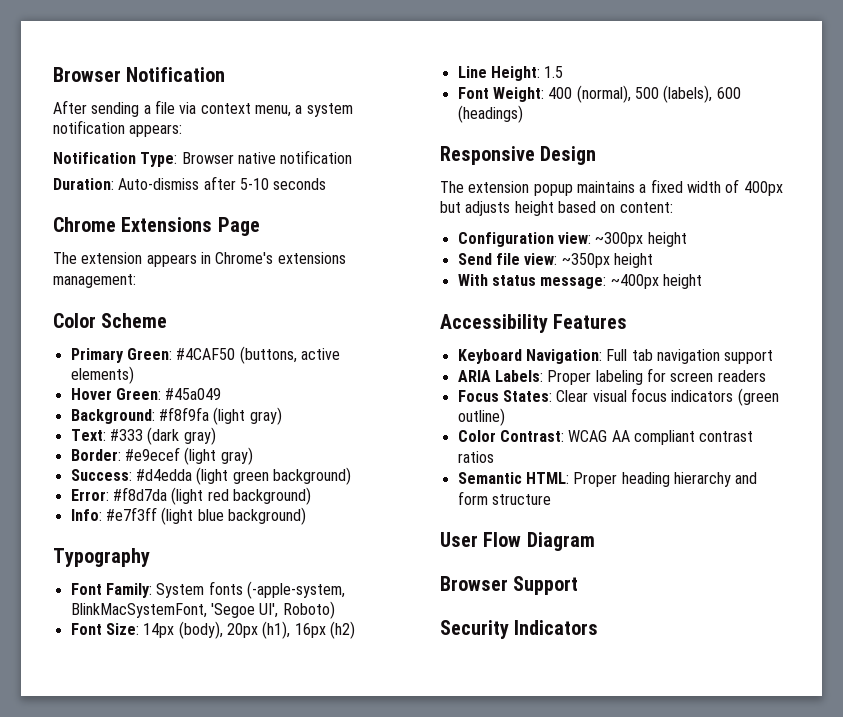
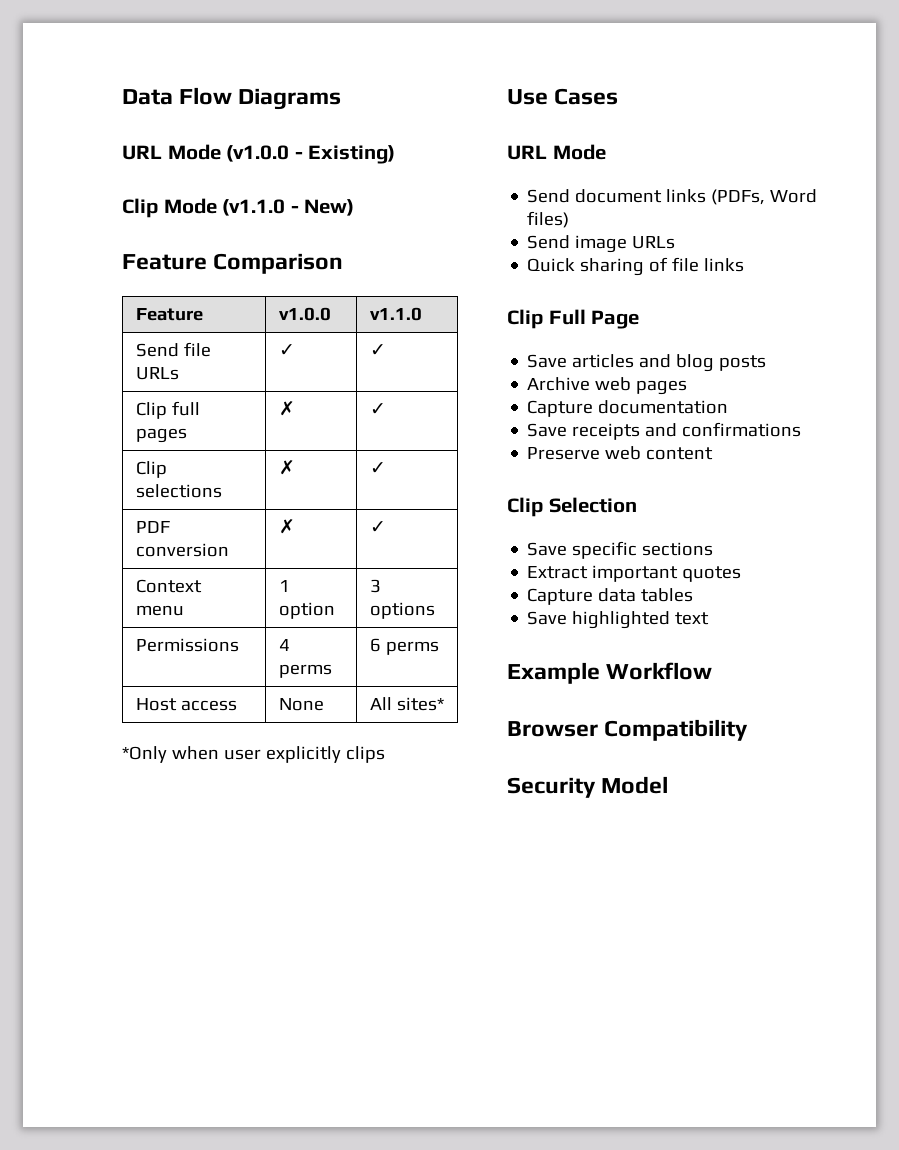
- Browser Notification
- After sending a file via context menu, a system notification appears:
- Notification Type: Browser native notification
- Duration: Auto-dismiss after 5-10 seconds
- Chrome Extensions Page
- The extension appears in Chrome's extensions management:
- Color Scheme
- Primary Green: #4CAF50 (buttons, active elements)
- Hover Green: #45a049
- Background: #f8f9fa (light gray)
- Text: #333 (dark gray)
- Border: #e9ecef (light gray)
- Success: #d4edda (light green background)
- Error: #f8d7da (light red background)
- Info: #e7f3ff (light blue background)
- Typography
- Font Family: System fonts (-apple-system, BlinkMacSystemFont, 'Segoe UI', Roboto)
- Font Size: 14px (body), 20px (h1), 16px (h2)
- Line Height: 1.5
- Font Weight: 400 (normal), 500 (labels), 600 (headings)
- Responsive Design
- The extension popup maintains a fixed width of 400px but adjusts height based on content:
- Configuration view: ~300px height
- Send file view: ~350px height
- With status message: ~400px height
- Accessibility Features
- Keyboard Navigation: Full tab navigation support
- ARIA Labels: Proper labeling for screen readers
- Focus States: Clear visual focus indicators (green outline)
- Color Contrast: WCAG AA compliant contrast ratios
- Semantic HTML: Proper heading hierarchy and form structure
- User Flow Diagram
- Browser Support
+ Data Flow Diagrams
+ URL Mode (v1.0.0 - Existing)
+ Clip Mode (v1.1.0 - New)
+ Feature Comparison
+ Feature | v1.0.0 | v1.1.0
+ Send file URLs | ✓ | ✓
+ Clip full pages | ✗ | ✓
+ Clip selections | ✗ | ✓
+ PDF conversion | ✗ | ✓
+ Context menu | 1 option | 3 options
+ Permissions | 4 perms | 6 perms
+ Host access | None | All sites*
+ *Only when user explicitly clips
+ Use Cases
+ URL Mode
+ Send document links (PDFs, Word files)
+ Send image URLs
+ Quick sharing of file links
+ Clip Full Page
+ Save articles and blog posts
+ Archive web pages
+ Capture documentation
+ Save receipts and confirmations
+ Preserve web content
+ Clip Selection
+ Save specific sections
+ Extract important quotes
+ Capture data tables
+ Save highlighted text
+ Example Workflow
+ Browser Compatibility
- Security Indicators
+ Security Model

